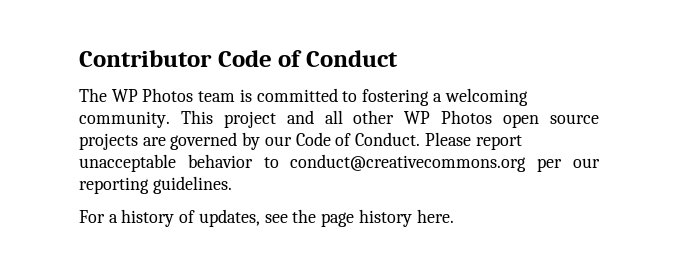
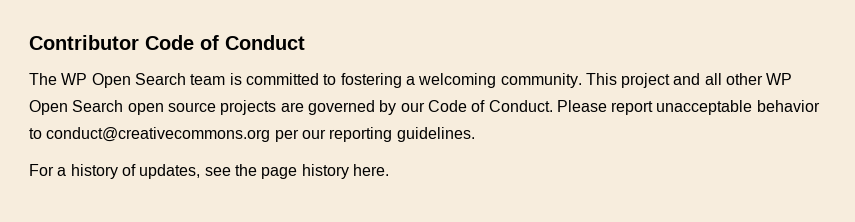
- The WP Photos team is committed to fostering a welcoming community.
+ The WP Open Search team is committed to fostering a welcoming community.
- This project and all other WP Photos open source projects are governed by our Code of Conduct.
+ This project and all other WP Open Search open source projects are governed by our Code of Conduct.

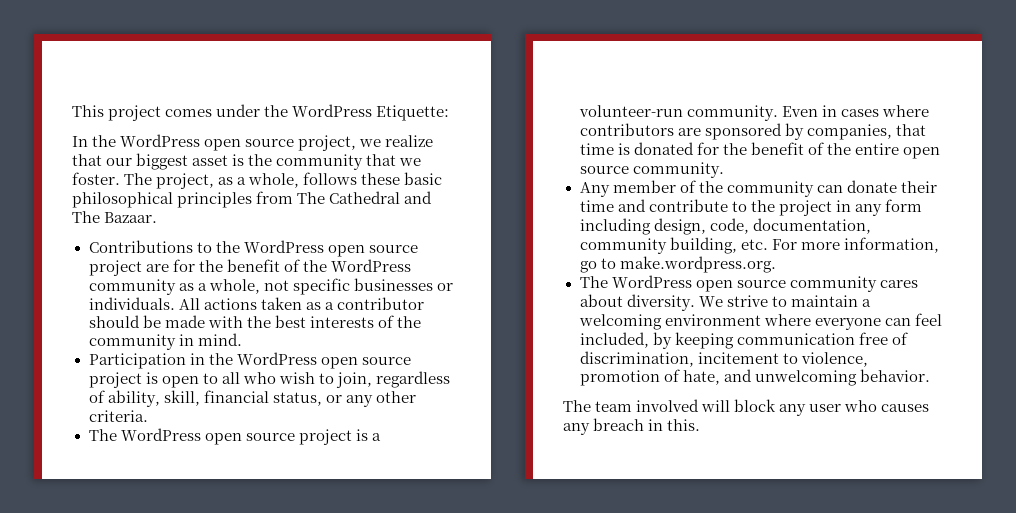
- Contributor Code of Conduct
- The WP Open Search team is committed to fostering a welcoming community. This project and all other WP Open Search open source projects are governed by our Code of Conduct. Please report unacceptable behavior to conduct@creativecommons.org per our reporting guidelines.
- For a history of updates, see the page history here.
+ This project comes under the WordPress Etiquette:
+ In the WordPress open source project, we realize that our biggest asset is the community that we foster. The project, as a whole, follows these basic philosophical principles from The Cathedral and The Bazaar.
+ Contributions to the WordPress open source project are for the benefit of the WordPress community as a whole, not specific businesses or individuals. All actions taken as a contributor should be made with the best interests of the community in mind.
+ Participation in the WordPress open source project is open to all who wish to join, regardless of ability, skill, financial status, or any other criteria.
+ The WordPress open source project is a volunteer-run community. Even in cases where contributors are sponsored by companies, that time is donated for the benefit of the entire open source community.
+ Any member of the community can donate their time and contribute to the project in any form including design, code, documentation, community building, etc. For more information, go to make.wordpress.org.
+ The WordPress open source community cares about diversity. We strive to maintain a welcoming environment where everyone can feel included, by keeping communication free of discrimination, incitement to violence, promotion of hate, and unwelcoming behavior.
+ The team involved will block any user who causes any breach in this.

